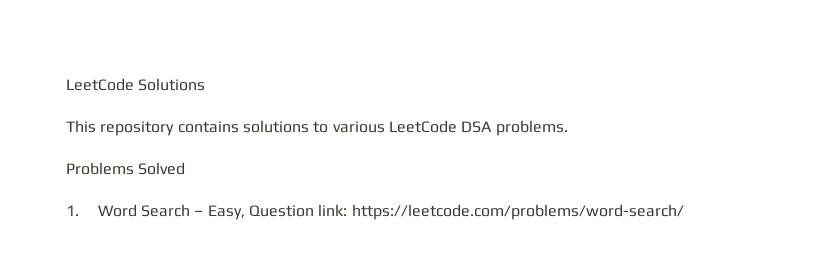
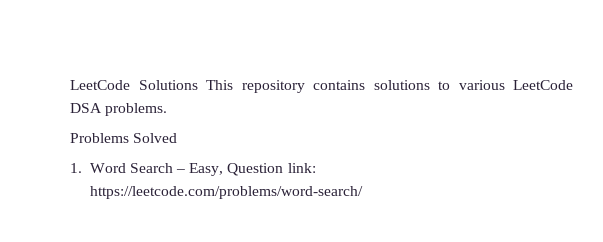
- LeetCode Solutions
- This repository contains solutions to various LeetCode DSA problems.
+ LeetCode Solutions This repository contains solutions to various LeetCode DSA problems.

